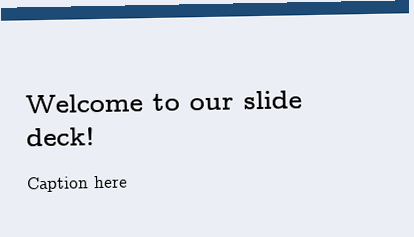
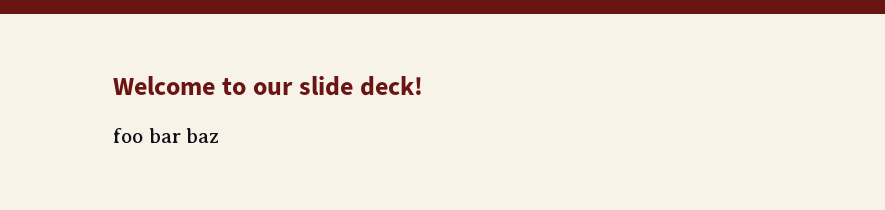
- Caption here
+ foo bar baz

